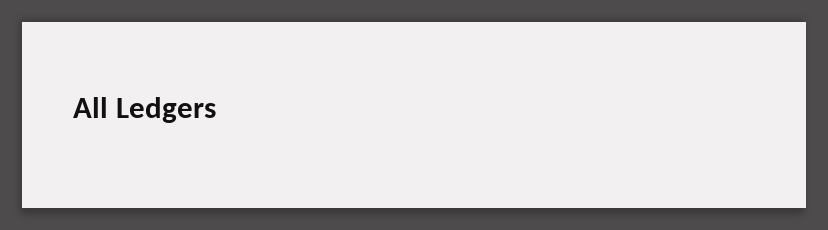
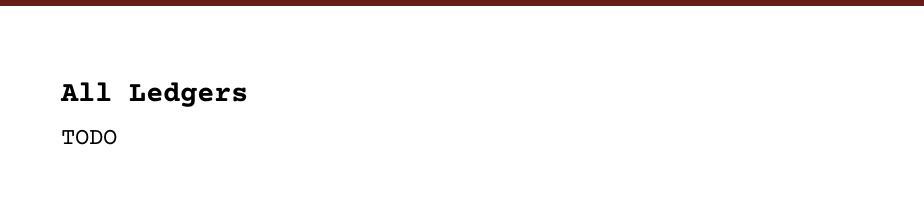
+ TODO

